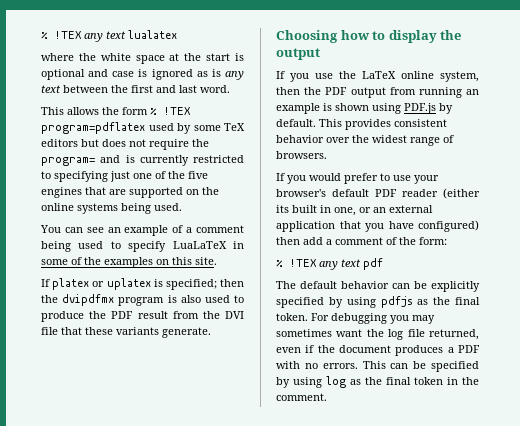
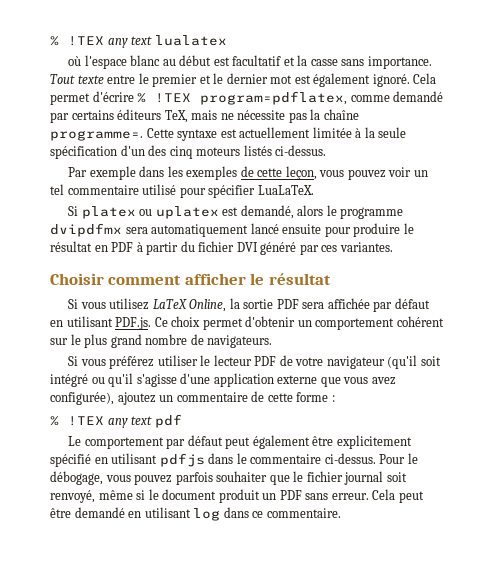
- where the white space at the start is optional and case is ignored as is any text between the first and last word.
- This allows the form % !TEX program=pdflatex used by some TeX editors but does not require the program= and is currently restricted to specifying just one of the five engines that are supported on the online systems being used.
- You can see an example of a comment being used to specify LuaLaTeX in some of the examples on this site.
- If platex or uplatex is specified; then the dvipdfmx program is also used to produce the PDF result from the DVI file that these variants generate.
- Choosing how to display the output
- If you use the LaTeX online system, then the PDF output from running an example is shown using PDF.js by default. This provides consistent behavior over the widest range of browsers.
- If you would prefer to use your browser's default PDF reader (either its built in one, or an external application that you have configured) then add a comment of the form:
+ où l'espace blanc au début est facultatif et la casse sans importance. Tout texte entre le premier et le dernier mot est également ignoré. Cela permet d'écrire % !TEX program=pdflatex, comme demandé par certains éditeurs TeX, mais ne nécessite pas la chaîne programme=. Cette syntaxe est actuellement limitée à la seule spécification d'un des cinq moteurs listés ci-dessus.
+ Par exemple dans les exemples de cette leçon, vous pouvez voir un tel commentaire utilisé pour spécifier LuaLaTeX.
+ Si platex ou uplatex est demandé, alors le programme dvipdfmx sera automatiquement lancé ensuite pour produire le résultat en PDF à partir du fichier DVI généré par ces variantes.
+ Choisir comment afficher le résultat
+ Si vous utilisez LaTeX Online, la sortie PDF sera affichée par défaut en utilisant PDF.js. Ce choix permet d'obtenir un comportement cohérent sur le plus grand nombre de navigateurs.
+ Si vous préférez utiliser le lecteur PDF de votre navigateur (qu'il soit intégré ou qu'il s'agisse d'une application externe que vous avez configurée), ajoutez un commentaire de cette forme :
- The default behavior can be explicitly specified by using pdfjs as the final token. For debugging you may sometimes want the log file returned, even if the document produces a PDF with no errors. This can be specified by using log as the final token in the comment.
+ Le comportement par défaut peut également être explicitement spécifié en utilisant pdfjs dans le commentaire ci-dessus. Pour le débogage, vous pouvez parfois souhaiter que le fichier journal soit renvoyé, même si le document produit un PDF sans erreur. Cela peut être demandé en utilisant log dans ce commentaire.

